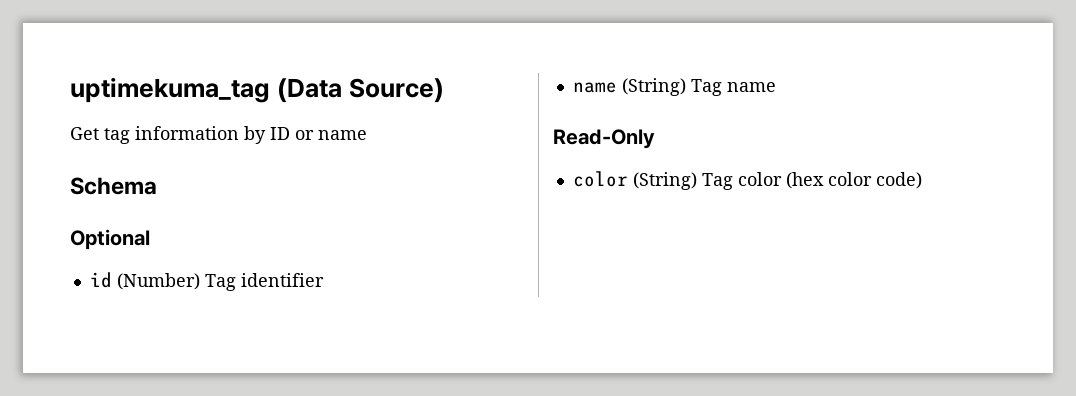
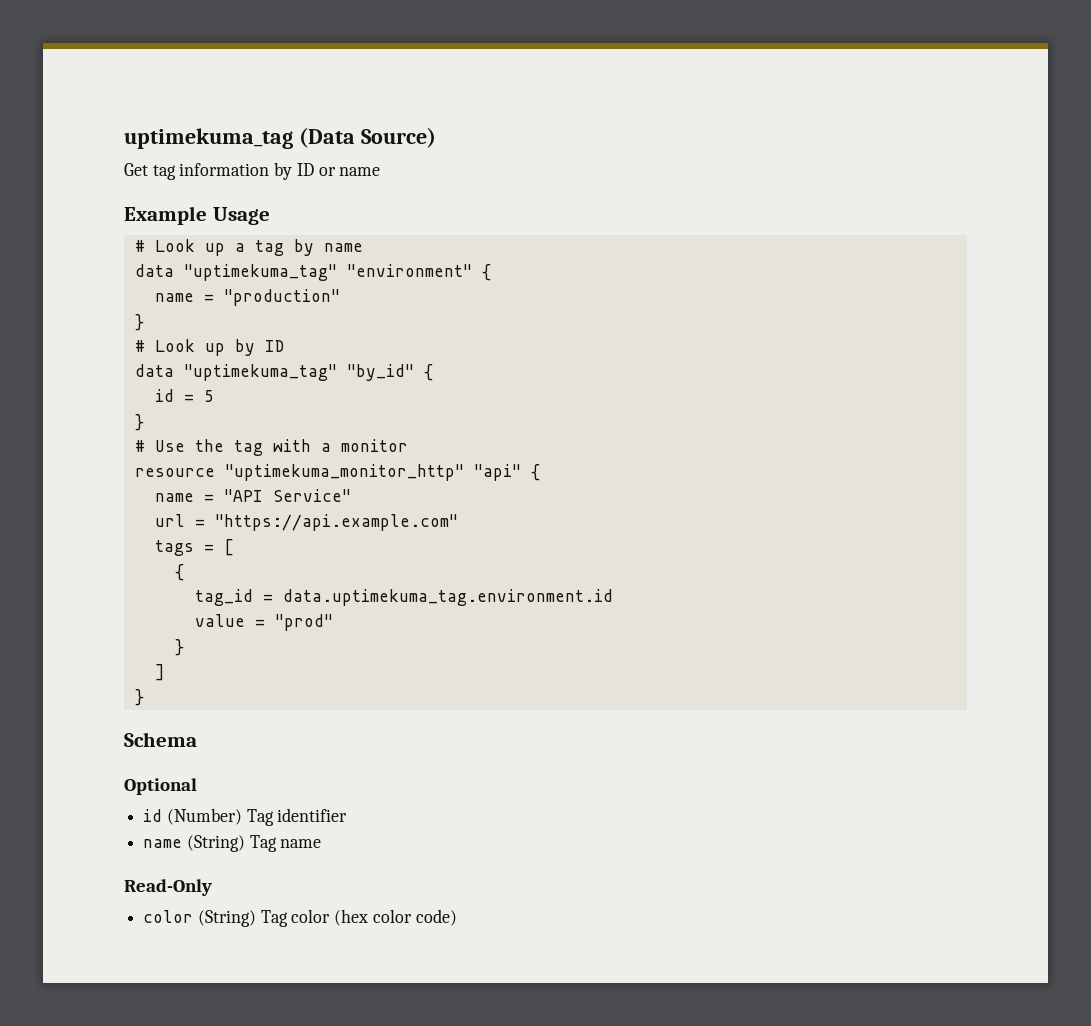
+ Example Usage
+ # Look up a tag by name
+ data "uptimekuma_tag" "environment" {
+ name = "production"
+ }
+ # Look up by ID
+ data "uptimekuma_tag" "by_id" {
+ id = 5
+ }
+ # Use the tag with a monitor
+ resource "uptimekuma_monitor_http" "api" {
+ name = "API Service"
+ url = "https://api.example.com"
+ tags = [
+ {
+ tag_id = data.uptimekuma_tag.environment.id
+ value = "prod"
+ }
+ ]
+ }

